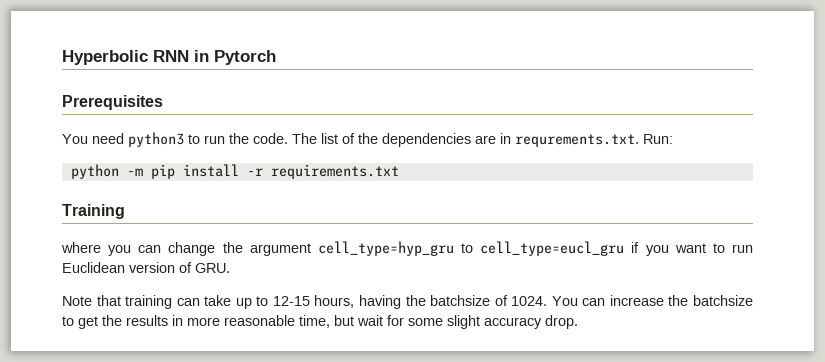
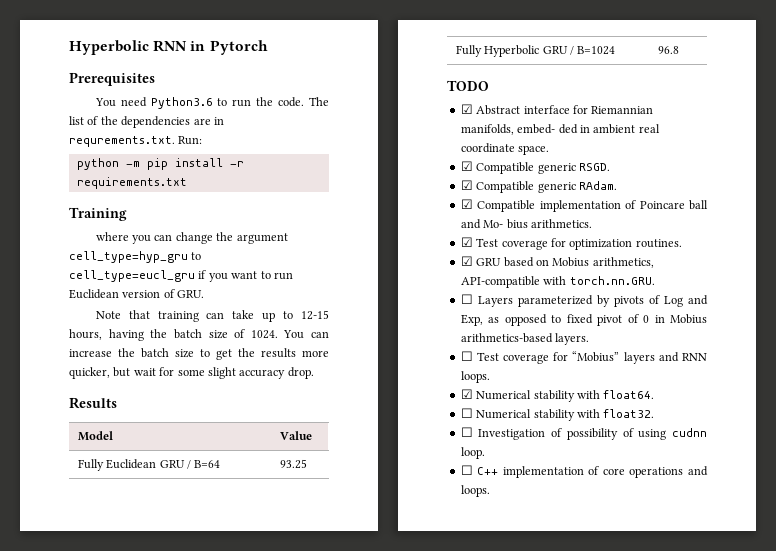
- You need python3 to run the code.
+ You need Python3.6 to run the code.
- Note that training can take up to 12-15 hours, having the batchsize of 1024.
+ Note that training can take up to 12-15 hours, having the batch size of 1024.
- You can increase the batchsize to get the results in more reasonable time, but wait for some slight accuracy drop.
+ You can increase the batch size to get the results more quicker, but wait for some slight accuracy drop.
+ Results
+ Model | Value
+ Fully Euclidean GRU / B=64 | 93.25
+ Fully Hyperbolic GRU / B=1024 | 96.8
+ TODO
+ ☑ Abstract interface for Riemannian manifolds, embed- ded in ambient real coordinate space.
+ ☑ Compatible generic RSGD.
+ ☑ Compatible generic RAdam.
+ ☑ Compatible implementation of Poincare ball and Mo- bius arithmetics.
+ ☑ Test coverage for optimization routines.
+ ☑ GRU based on Mobius arithmetics, API-compatible with torch.nn.GRU.
+ ☐ Layers parameterized by pivots of Log and Exp, as opposed to fixed pivot of 0 in Mobius arithmetics-based layers.
+ ☐ Test coverage for “Mobius” layers and RNN loops.
+ ☑ Numerical stability with float64.
+ ☐ Numerical stability with float32.
+ ☐ Investigation of possibility of using cudnn loop.
+ ☐ C++ implementation of core operations and loops.

